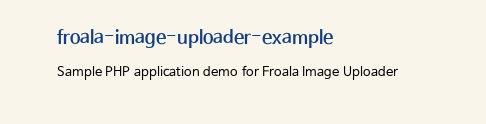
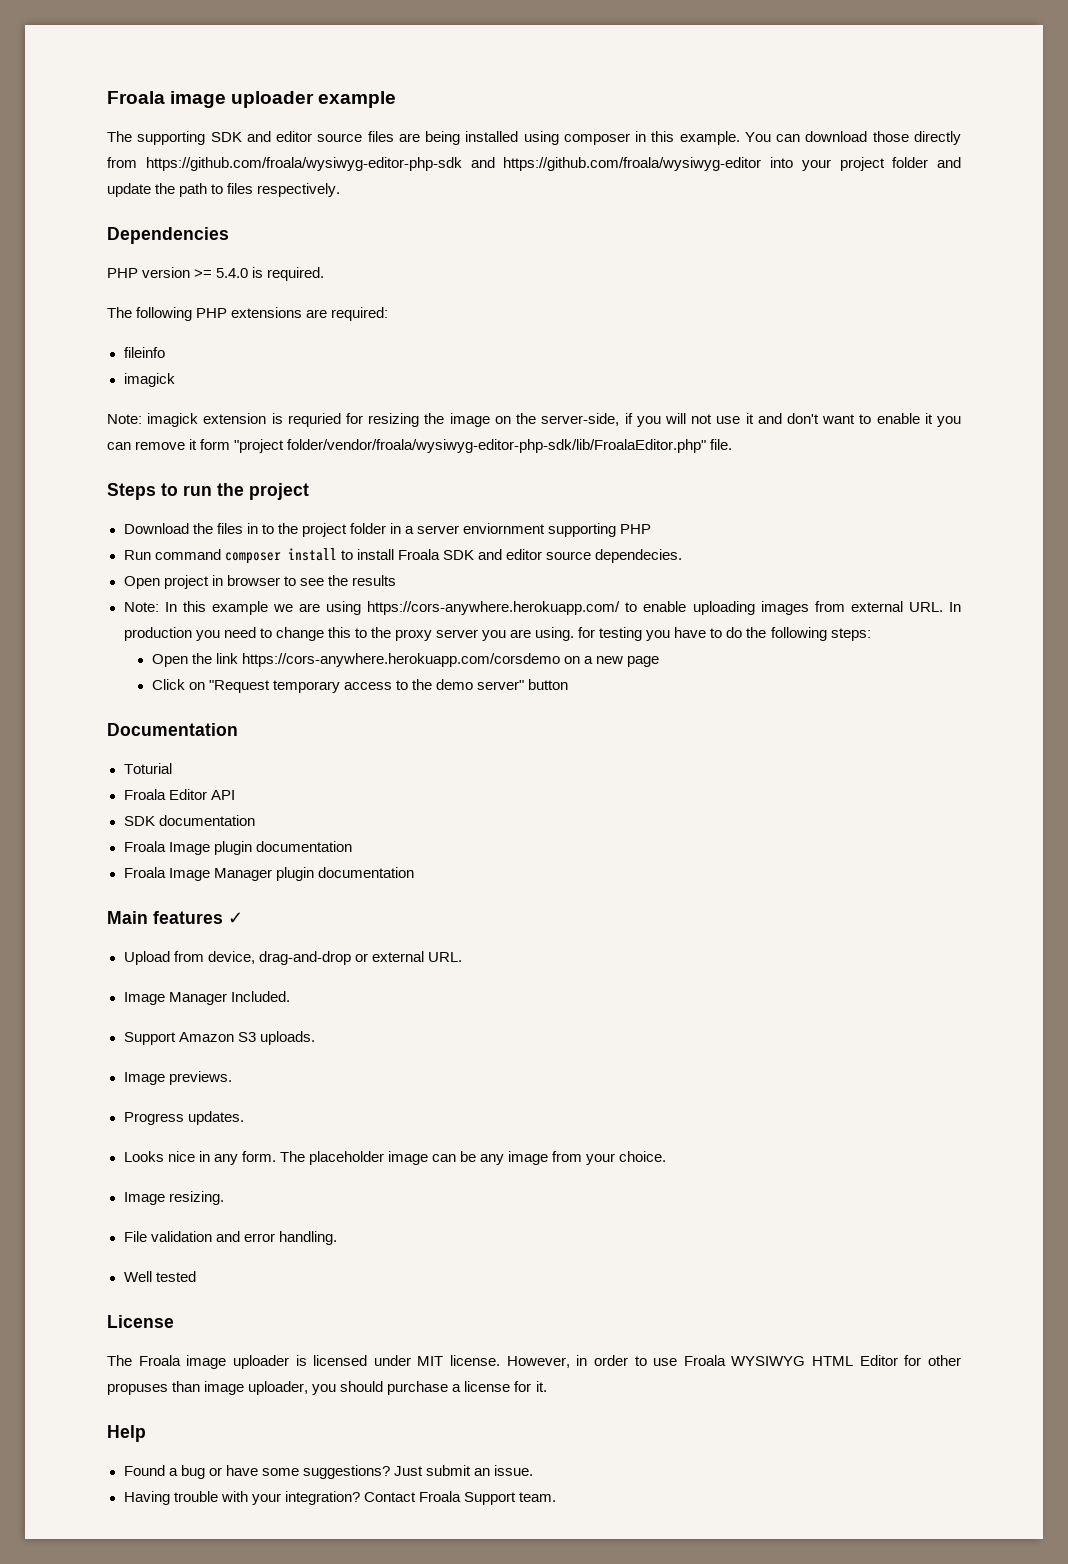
- froala-image-uploader-example
- Sample PHP application demo for Froala Image Uploader
+ Froala image uploader example
+ The supporting SDK and editor source files are being installed using composer in this example. You can download those directly from https://github.com/froala/wysiwyg-editor-php-sdk and https://github.com/froala/wysiwyg-editor into your project folder and update the path to files respectively.
+ Dependencies
+ PHP version >= 5.4.0 is required.
+ The following PHP extensions are required:
+ fileinfo
+ imagick
+ Note: imagick extension is requried for resizing the image on the server-side, if you will not use it and don't want to enable it you can remove it form "project folder/vendor/froala/wysiwyg-editor-php-sdk/lib/FroalaEditor.php" file.
+ Steps to run the project
+ Download the files in to the project folder in a server enviornment supporting PHP
+ Run command composer install to install Froala SDK and editor source dependecies.
+ Open project in browser to see the results
+ Note: In this example we are using https://cors-anywhere.herokuapp.com/ to enable uploading images from external URL. In production you need to change this to the proxy server you are using. for testing you have to do the following steps:
+ Open the link https://cors-anywhere.herokuapp.com/corsdemo on a new page
+ Click on "Request temporary access to the demo server" button
+ Documentation
+ Toturial
+ Froala Editor API
+ SDK documentation
+ Froala Image plugin documentation
+ Froala Image Manager plugin documentation
+ Main features ✓
+ Upload from device, drag-and-drop or external URL.
+ Image Manager Included.
+ Support Amazon S3 uploads.
+ Image previews.
+ Progress updates.
+ Looks nice in any form. The placeholder image can be any image from your choice.
+ Image resizing.
+ File validation and error handling.
+ Well tested
+ License
+ The Froala image uploader is licensed under MIT license. However, in order to use Froala WYSIWYG HTML Editor for other propuses than image uploader, you should purchase a license for it.
+ Help
+ Found a bug or have some suggestions? Just submit an issue.
+ Having trouble with your integration? Contact Froala Support team.

